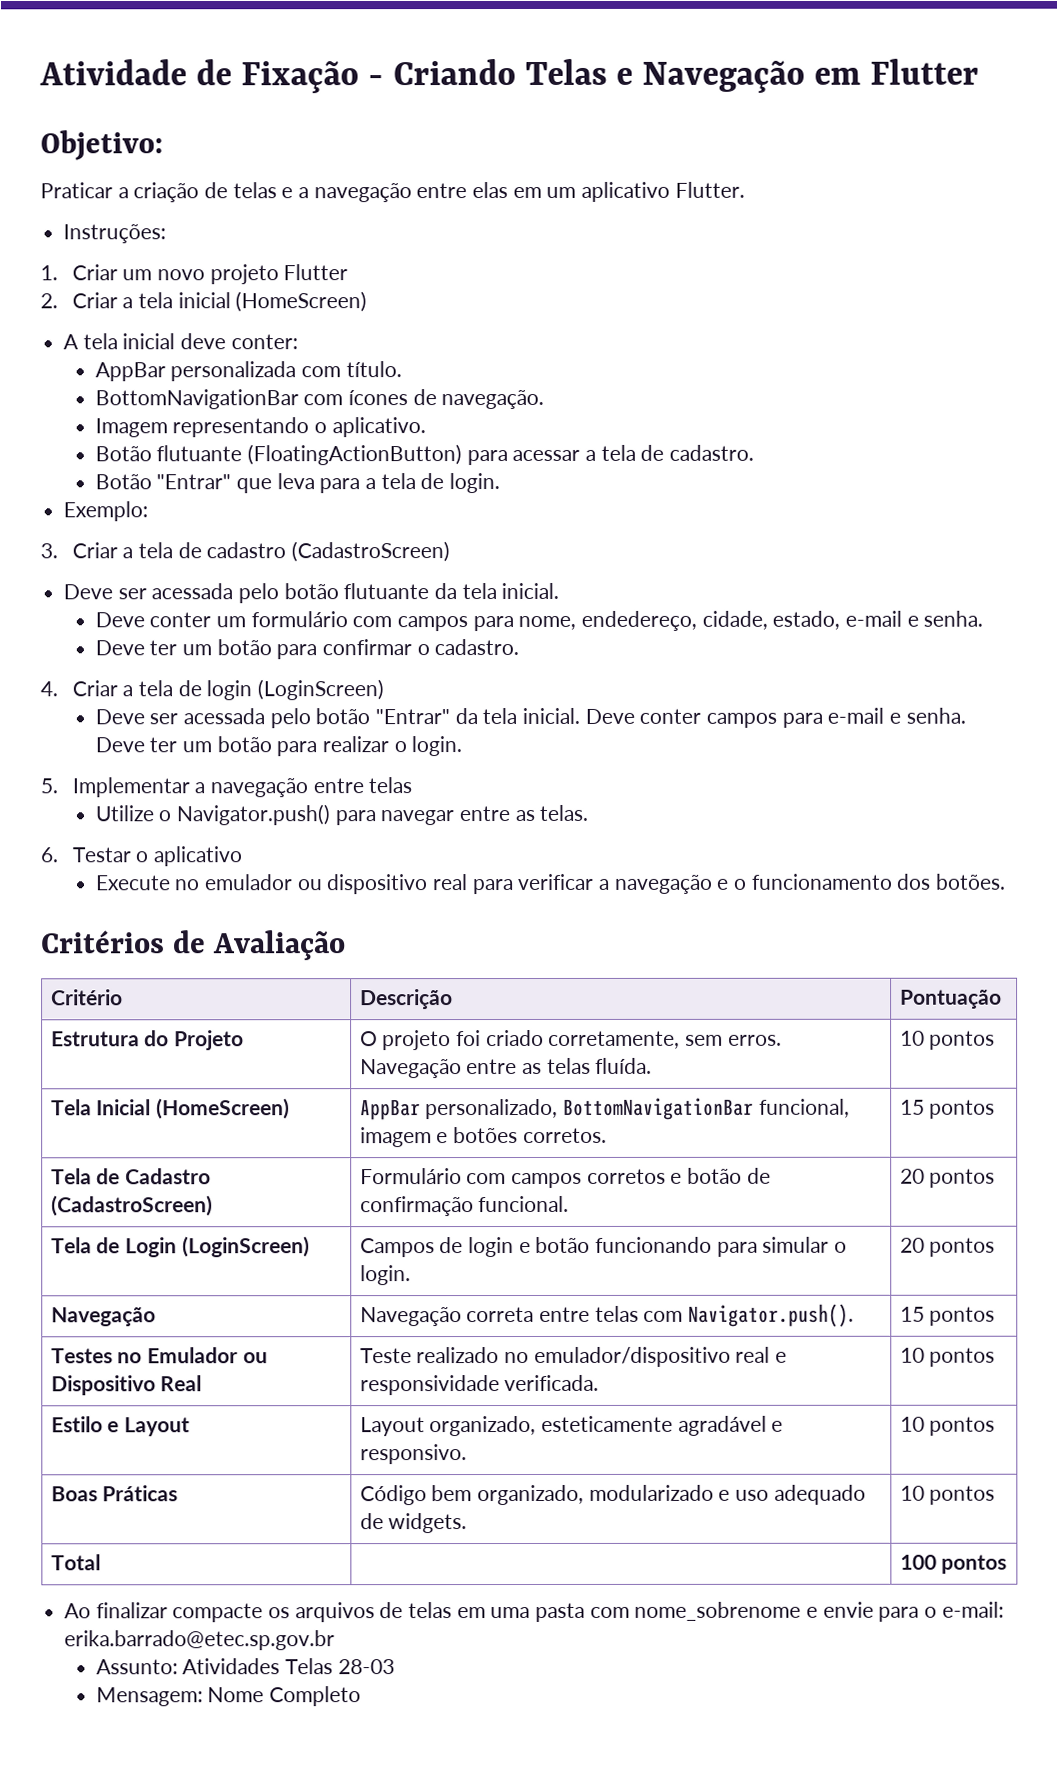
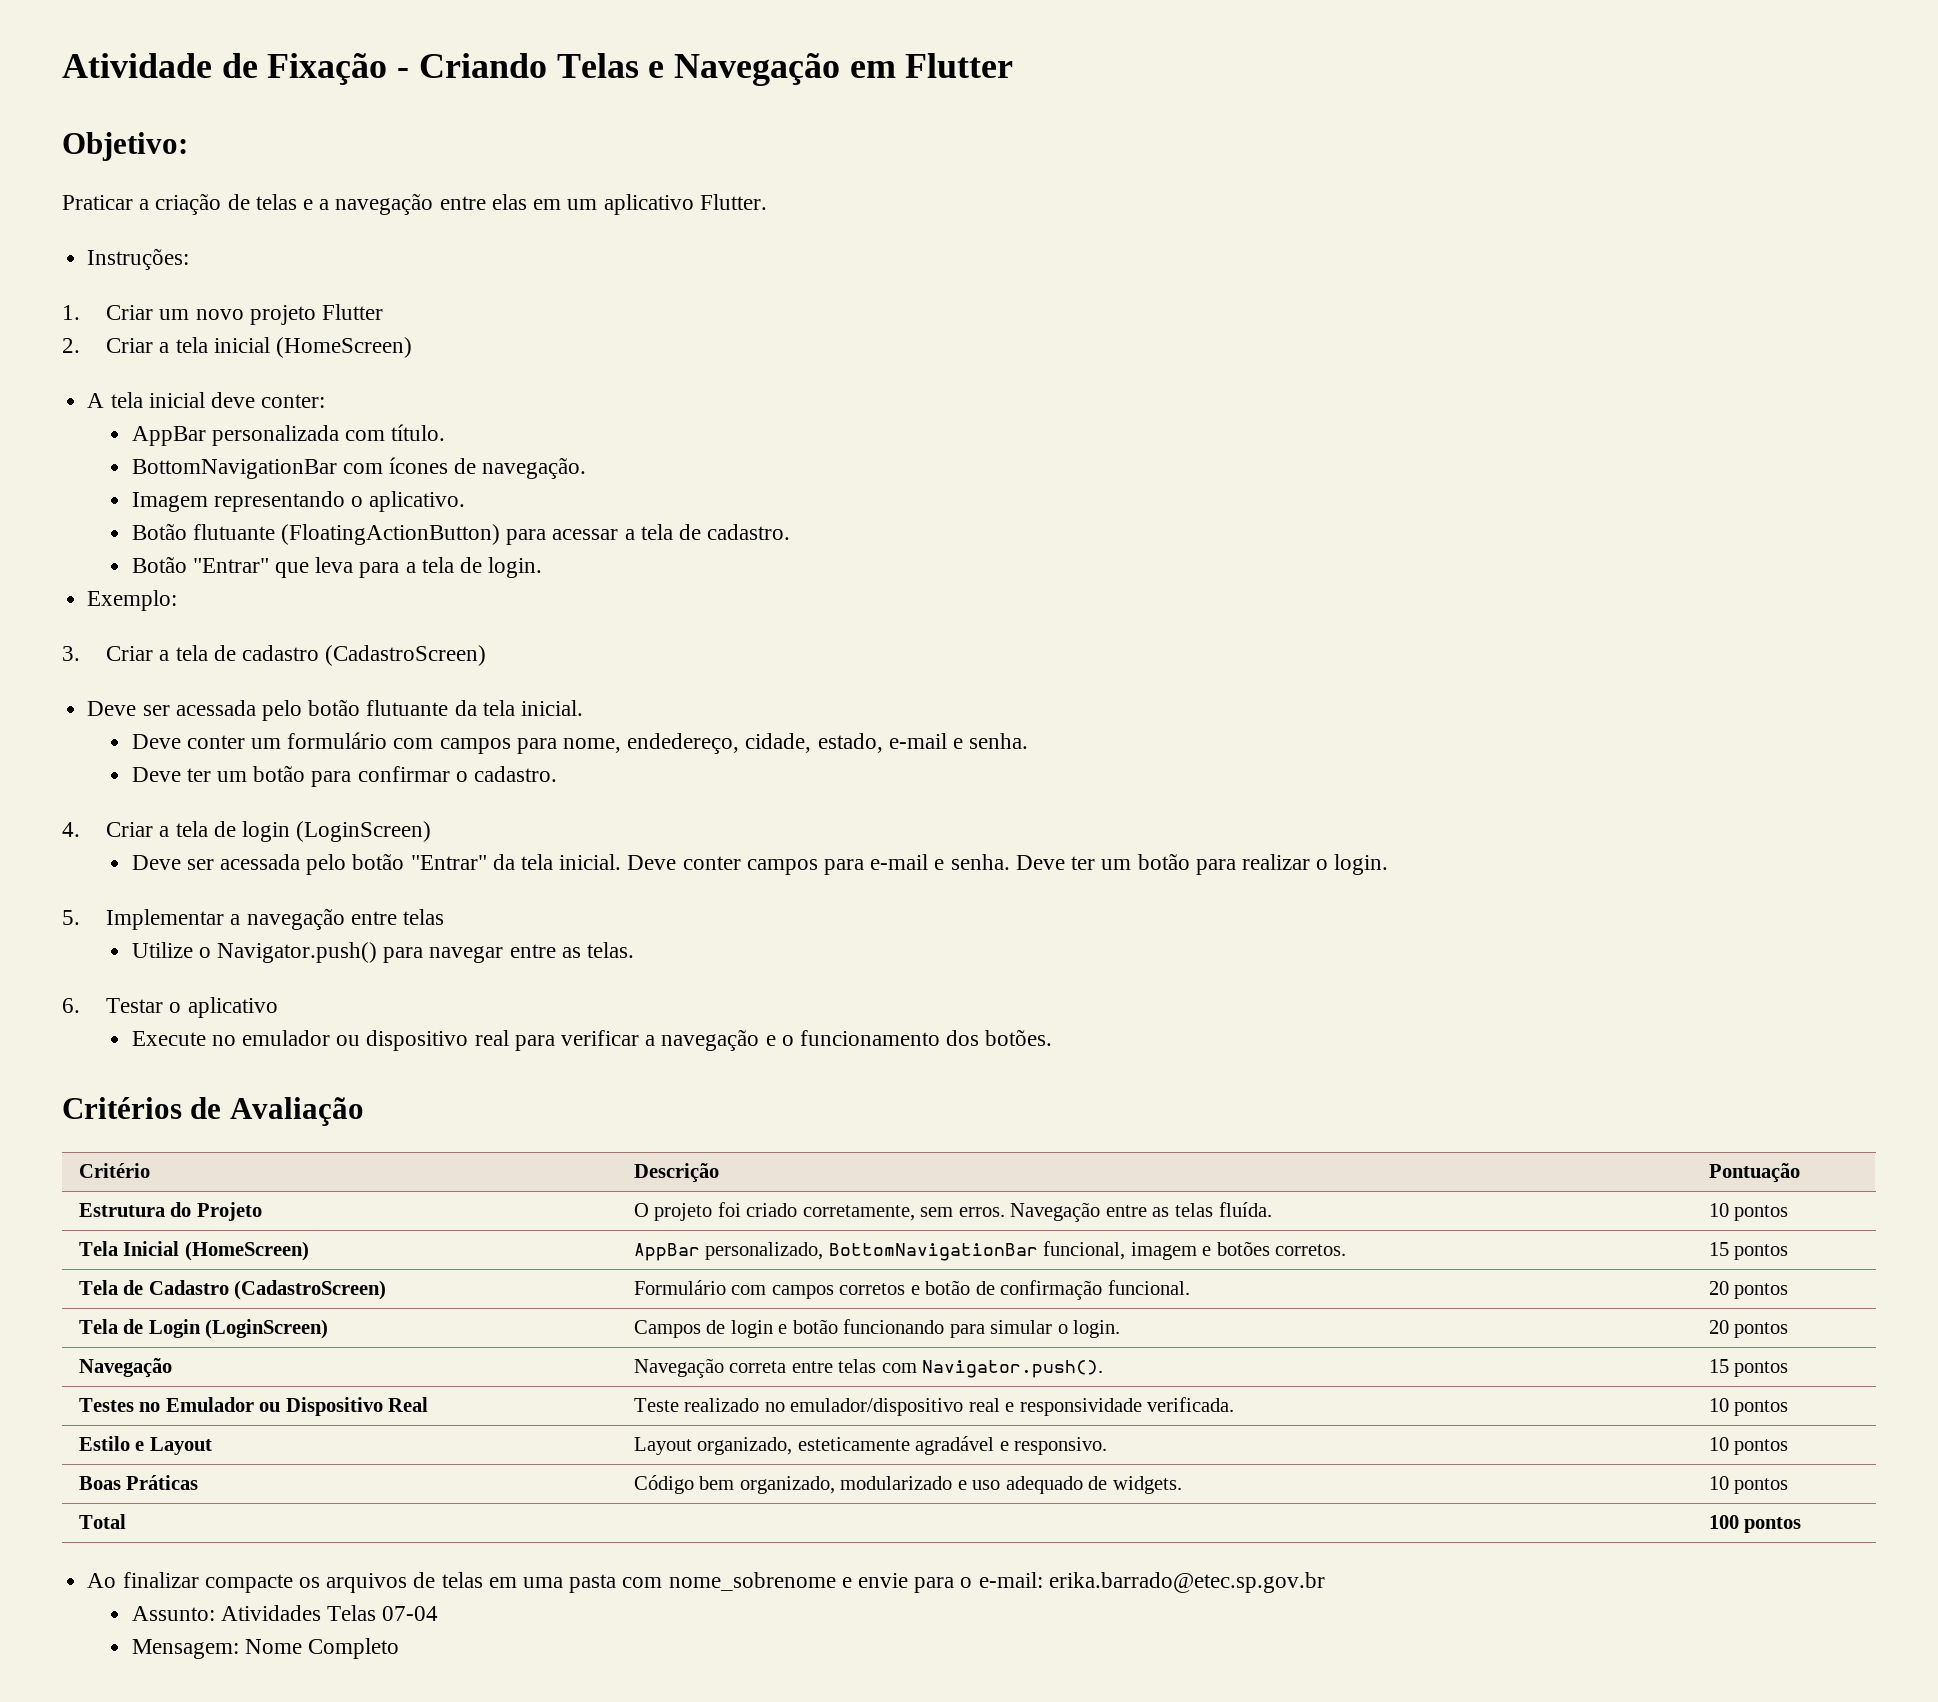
- Assunto: Atividades Telas 28-03
+ Assunto: Atividades Telas 07-04

